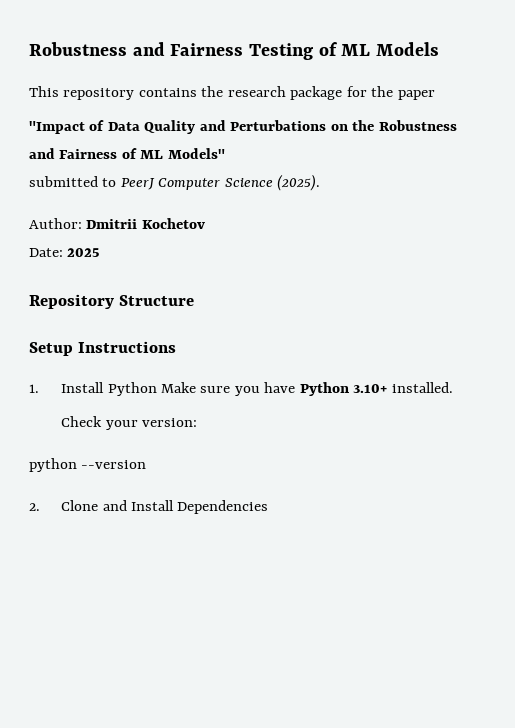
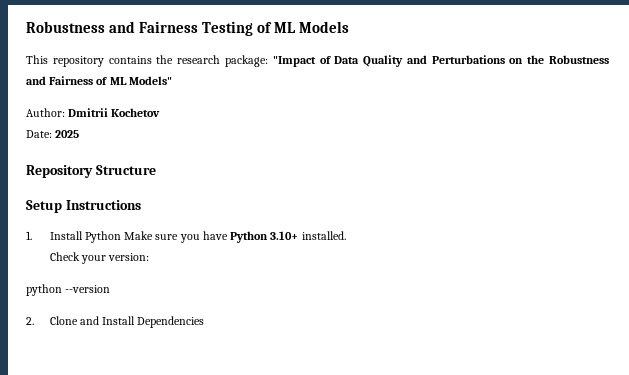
- This repository contains the research package for the paper
- "Impact of Data Quality and Perturbations on the Robustness and Fairness of ML Models"
+ This repository contains the research package: "Impact of Data Quality and Perturbations on the Robustness and Fairness of ML Models"
- submitted to PeerJ Computer Science (2025).

